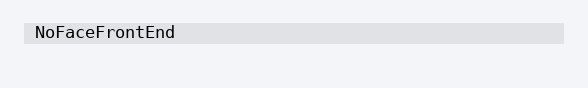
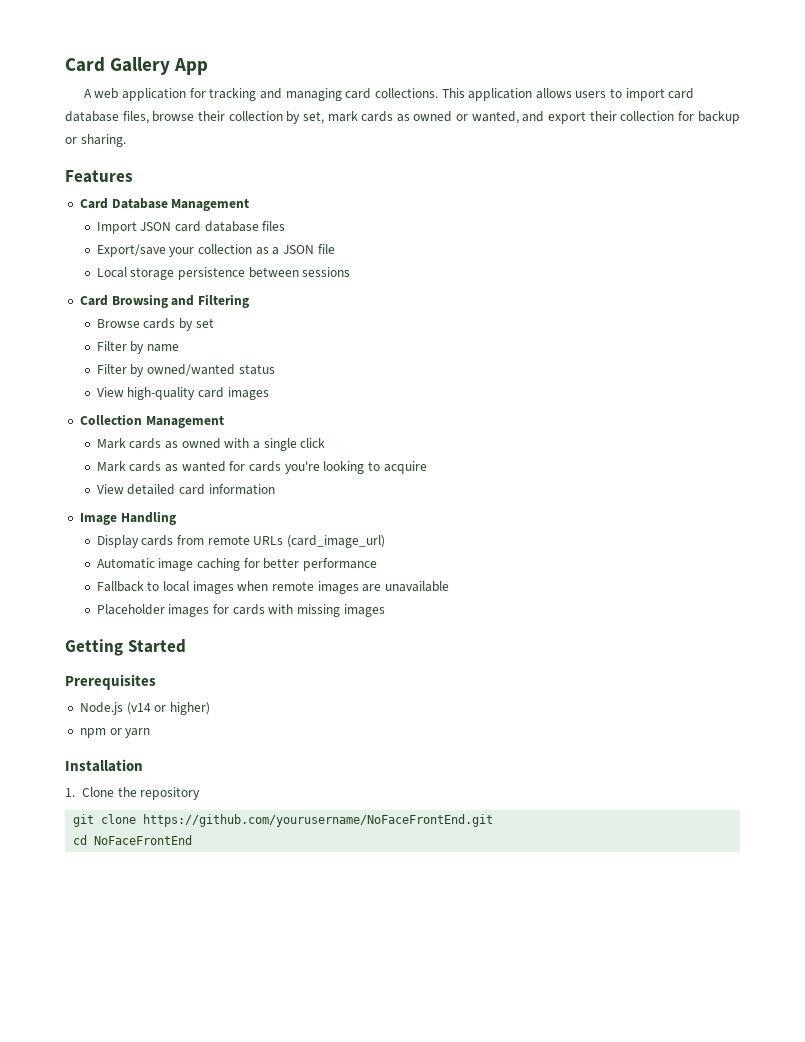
- NoFaceFrontEnd
+ Card Gallery App
+ A web application for tracking and managing card collections. This application allows users to import card database files, browse their collection by set, mark cards as owned or wanted, and export their collection for backup or sharing.
+ Features
+ Card Database Management
+ Import JSON card database files
+ Export/save your collection as a JSON file
+ Local storage persistence between sessions
+ Card Browsing and Filtering
+ Browse cards by set
+ Filter by name
+ Filter by owned/wanted status
+ View high-quality card images
+ Collection Management
+ Mark cards as owned with a single click
+ Mark cards as wanted for cards you're looking to acquire
+ View detailed card information
+ Image Handling
+ Display cards from remote URLs (card_image_url)
+ Automatic image caching for better performance
+ Fallback to local images when remote images are unavailable
+ Placeholder images for cards with missing images
+ Getting Started
+ Prerequisites
+ Node.js (v14 or higher)
+ npm or yarn
+ Installation
+ 1. Clone the repository
+ git clone https://github.com/yourusername/NoFaceFrontEnd.git
+ cd NoFaceFrontEnd

